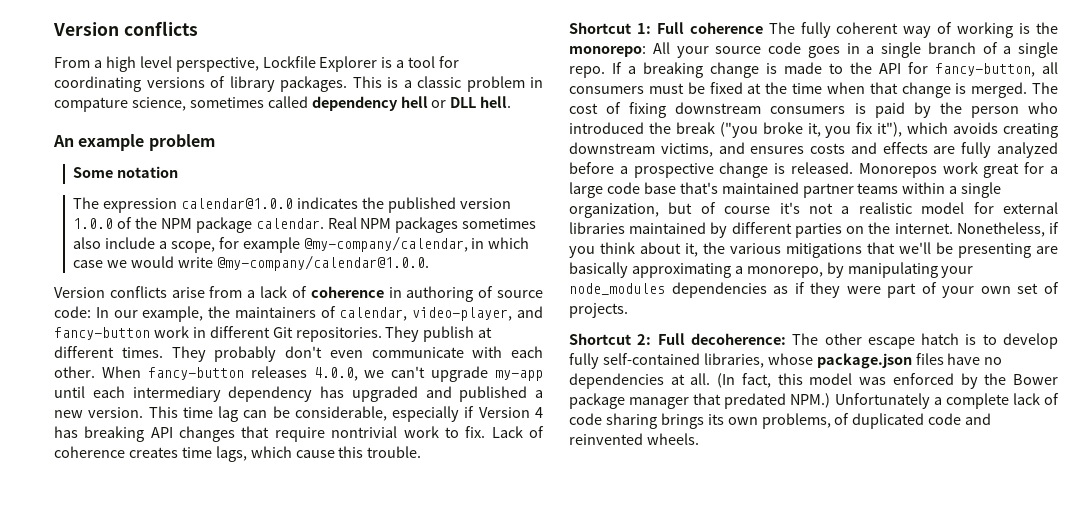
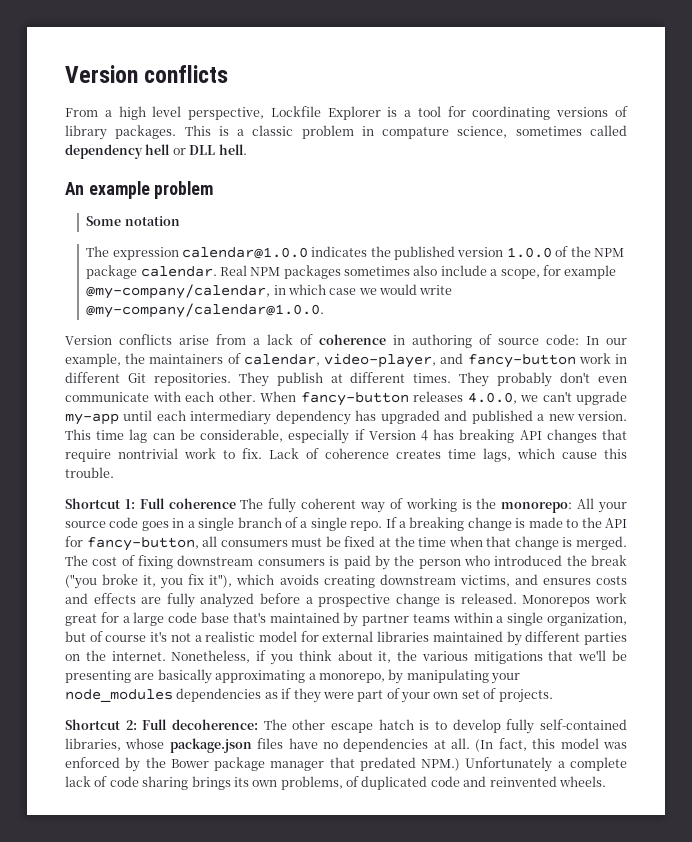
- Monorepos work great for a large code base that's maintained partner teams within a single organization, but of course it's not a realistic model for external libraries maintained by different parties on the internet.
+ Monorepos work great for a large code base that's maintained by partner teams within a single organization, but of course it's not a realistic model for external libraries maintained by different parties on the internet.

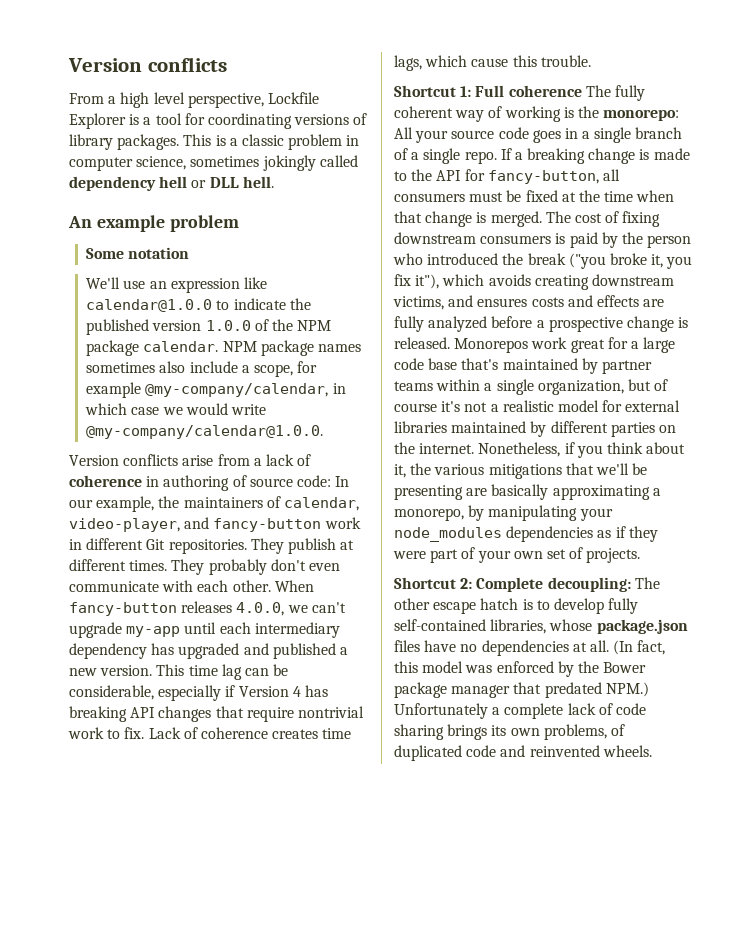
- This is a classic problem in compature science, sometimes called dependency hell or DLL hell.
+ This is a classic problem in computer science, sometimes jokingly called dependency hell or DLL hell.
- The expression calendar@1.0.0 indicates the published version 1.0.0 of the NPM package calendar.
+ We'll use an expression like calendar@1.0.0 to indicate the published version 1.0.0 of the NPM package calendar.
- Real NPM packages sometimes also include a scope, for example @my-company/calendar, in which case we would write @my-company/calendar@1.0.0.
+ NPM package names sometimes also include a scope, for example @my-company/calendar, in which case we would write @my-company/calendar@1.0.0.
- Shortcut 2: Full decoherence: The other escape hatch is to develop fully self-contained libraries, whose package.json files have no dependencies at all.
+ Shortcut 2: Complete decoupling: The other escape hatch is to develop fully self-contained libraries, whose package.json files have no dependencies at all.

